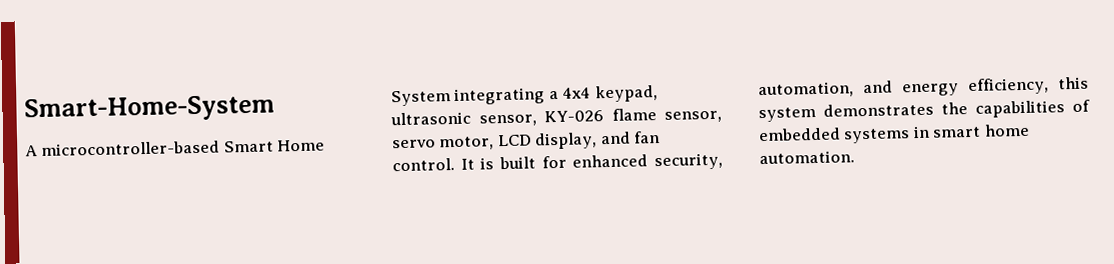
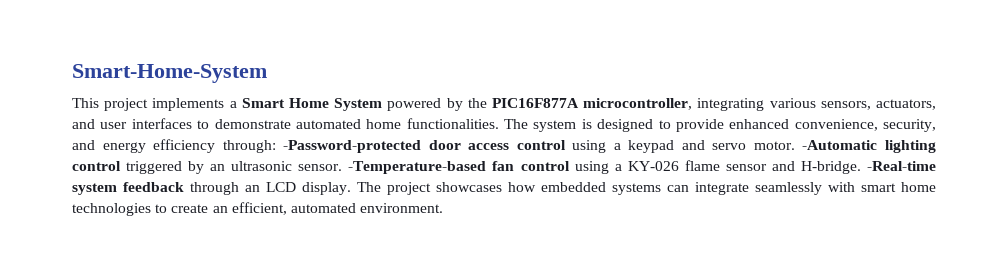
- A microcontroller-based Smart Home System integrating a 4x4 keypad, ultrasonic sensor, KY-026 flame sensor, servo motor, LCD display, and fan control. It is built for enhanced security, automation, and energy efficiency, this system demonstrates the capabilities of embedded systems in smart home automation.
+ This project implements a Smart Home System powered by the PIC16F877A microcontroller, integrating various sensors, actuators, and user interfaces to demonstrate automated home functionalities. The system is designed to provide enhanced convenience, security, and energy efficiency through: -Password-protected door access control using a keypad and servo motor. -Automatic lighting control triggered by an ultrasonic sensor. -Temperature-based fan control using a KY-026 flame sensor and H-bridge. -Real-time system feedback through an LCD display. The project showcases how embedded systems can integrate seamlessly with smart home technologies to create an efficient, automated environment.

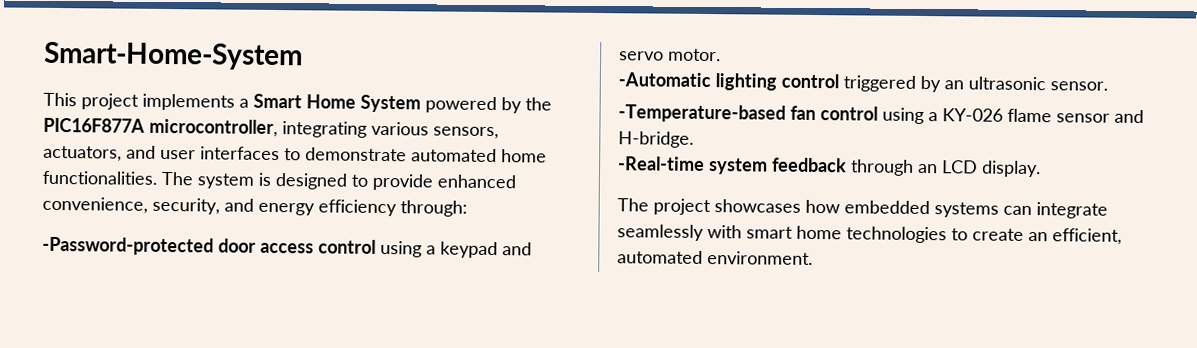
- The system is designed to provide enhanced convenience, security, and energy efficiency through: -Password-protected door access control using a keypad and servo motor. -Automatic lighting control triggered by an ultrasonic sensor. -Temperature-based fan control using a KY-026 flame sensor and H-bridge. -Real-time system feedback through an LCD display. The project showcases how embedded systems can integrate seamlessly with smart home technologies to create an efficient, automated environment.
+ The system is designed to provide enhanced convenience, security, and energy efficiency through:
+ -Password-protected door access control using a keypad and servo motor.
+ -Automatic lighting control triggered by an ultrasonic sensor.
+ -Temperature-based fan control using a KY-026 flame sensor and H-bridge.
+ -Real-time system feedback through an LCD display.
+ The project showcases how embedded systems can integrate seamlessly with smart home technologies to create an efficient, automated environment.

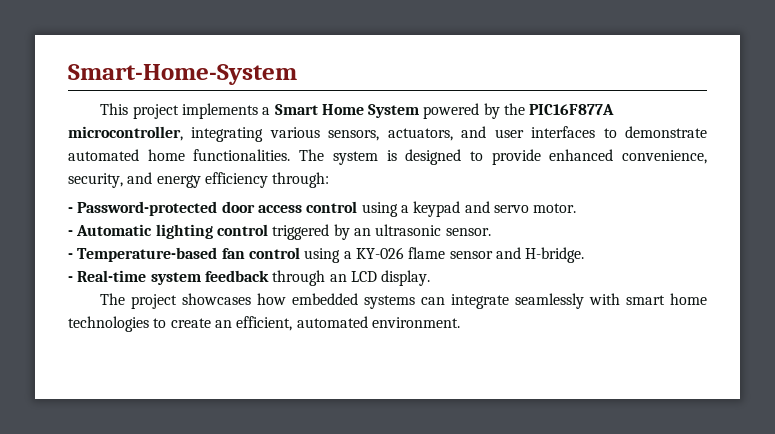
- -Password-protected door access control using a keypad and servo motor.
+ - Password-protected door access control using a keypad and servo motor.
- -Automatic lighting control triggered by an ultrasonic sensor.
+ - Automatic lighting control triggered by an ultrasonic sensor.
- -Temperature-based fan control using a KY-026 flame sensor and H-bridge.
+ - Temperature-based fan control using a KY-026 flame sensor and H-bridge.
- -Real-time system feedback through an LCD display.
+ - Real-time system feedback through an LCD display.

